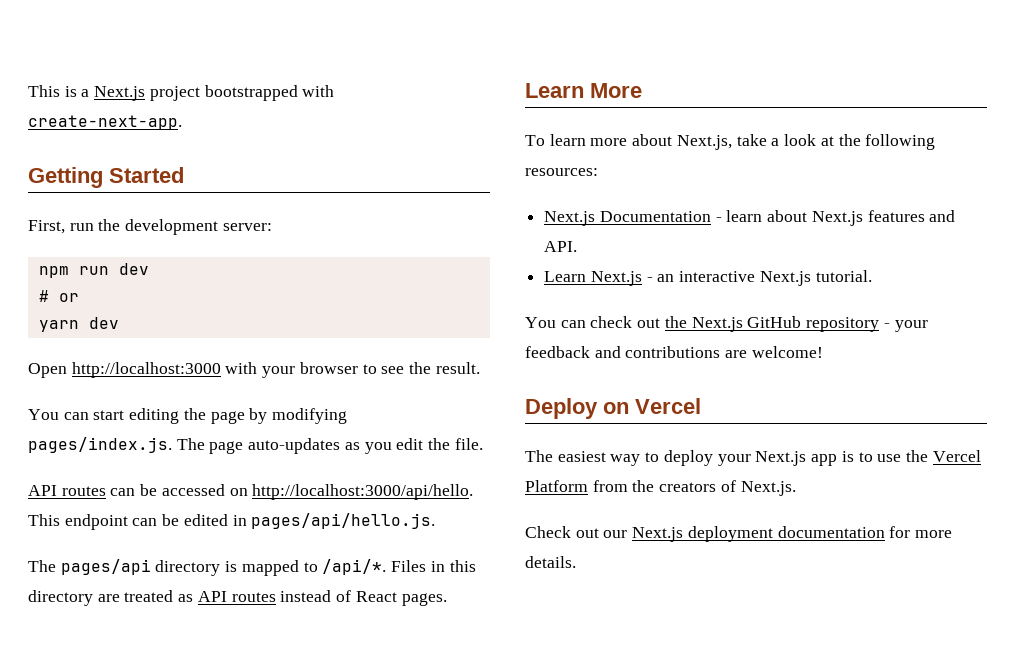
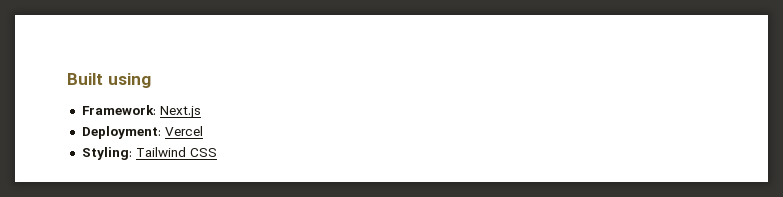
- This is a Next.js project bootstrapped with create-next-app.
- Getting Started
- First, run the development server:
- npm run dev
- # or
- yarn dev
- Open http://localhost:3000 with your browser to see the result.
- You can start editing the page by modifying pages/index.js. The page auto-updates as you edit the file.
- API routes can be accessed on http://localhost:3000/api/hello. This endpoint can be edited in pages/api/hello.js.
- The pages/api directory is mapped to /api/*. Files in this directory are treated as API routes instead of React pages.
- Learn More
- To learn more about Next.js, take a look at the following resources:
- Next.js Documentation - learn about Next.js features and API.
- Learn Next.js - an interactive Next.js tutorial.
- You can check out the Next.js GitHub repository - your feedback and contributions are welcome!
- Deploy on Vercel
- The easiest way to deploy your Next.js app is to use the Vercel Platform from the creators of Next.js.
- Check out our Next.js deployment documentation for more details.
+ Built using
+ Framework: Next.js
+ Deployment: Vercel
+ Styling: Tailwind CSS

